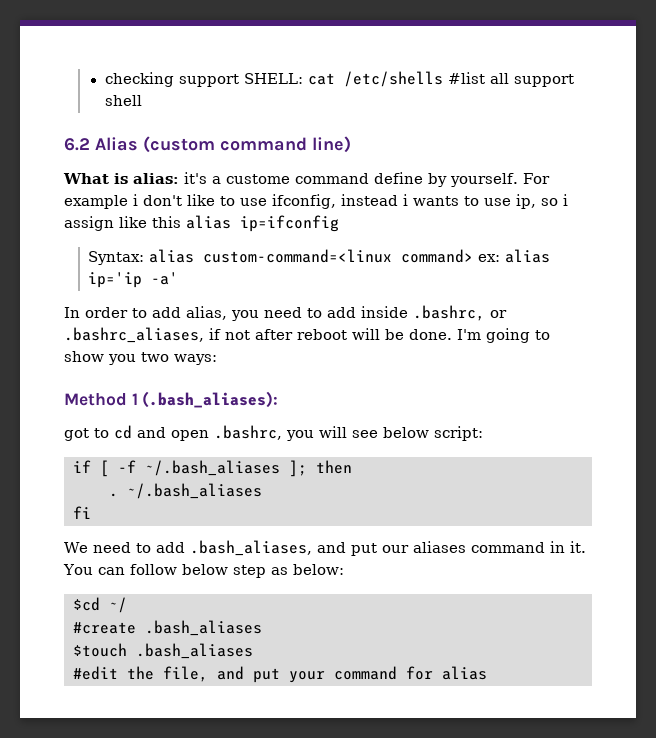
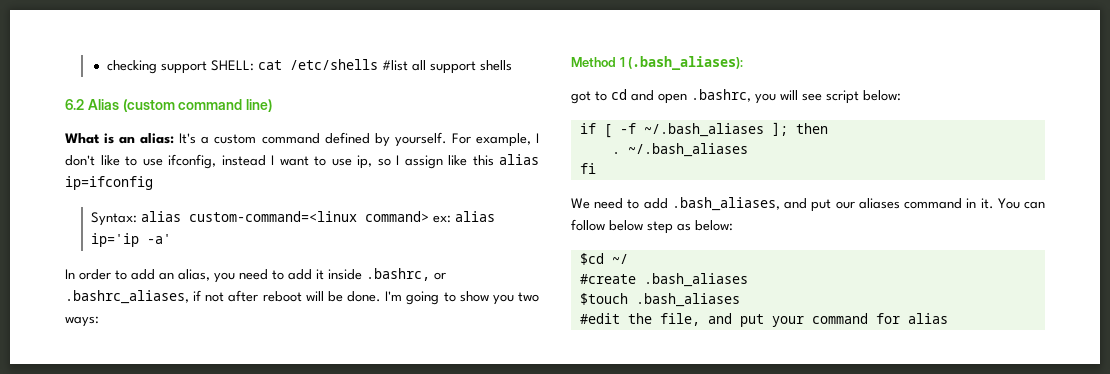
- checking support SHELL: cat /etc/shells #list all support shell
+ checking support SHELL: cat /etc/shells #list all support shells
- What is alias: it's a custome command define by yourself.
+ What is an alias: It's a custom command defined by yourself.
- For example i don't like to use ifconfig, instead i wants to use ip, so i assign like this alias ip=ifconfig
+ For example, I don't like to use ifconfig, instead I want to use ip, so I assign like this alias ip=ifconfig
- In order to add alias, you need to add inside .bashrc, or .bashrc_aliases, if not after reboot will be done.
+ In order to add an alias, you need to add it inside .bashrc, or .bashrc_aliases, if not after reboot will be done.
- got to cd and open .bashrc, you will see below script:
+ got to cd and open .bashrc, you will see script below:

